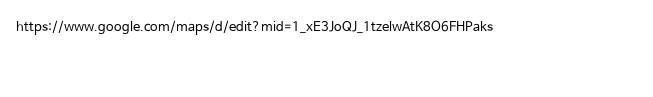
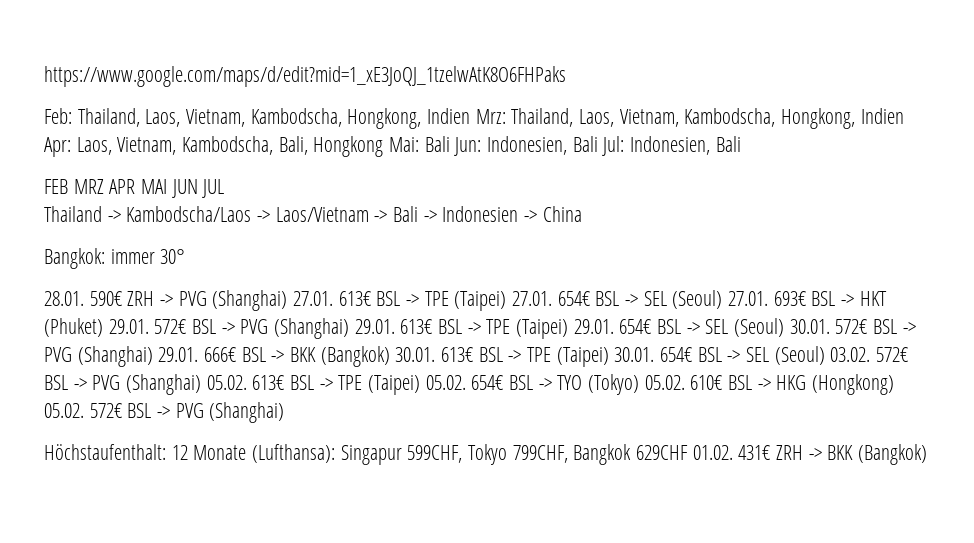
+ Feb: Thailand, Laos, Vietnam, Kambodscha, Hongkong, Indien Mrz: Thailand, Laos, Vietnam, Kambodscha, Hongkong, Indien Apr: Laos, Vietnam, Kambodscha, Bali, Hongkong Mai: Bali Jun: Indonesien, Bali Jul: Indonesien, Bali
+ FEB MRZ APR MAI JUN JUL
+ Thailand -> Kambodscha/Laos -> Laos/Vietnam -> Bali -> Indonesien -> China
+ Bangkok: immer 30°
+ 28.01. 590€ ZRH -> PVG (Shanghai) 27.01. 613€ BSL -> TPE (Taipei) 27.01. 654€ BSL -> SEL (Seoul) 27.01. 693€ BSL -> HKT (Phuket) 29.01. 572€ BSL -> PVG (Shanghai) 29.01. 613€ BSL -> TPE (Taipei) 29.01. 654€ BSL -> SEL (Seoul) 30.01. 572€ BSL -> PVG (Shanghai) 29.01. 666€ BSL -> BKK (Bangkok) 30.01. 613€ BSL -> TPE (Taipei) 30.01. 654€ BSL -> SEL (Seoul) 03.02. 572€ BSL -> PVG (Shanghai) 05.02. 613€ BSL -> TPE (Taipei) 05.02. 654€ BSL -> TYO (Tokyo) 05.02. 610€ BSL -> HKG (Hongkong) 05.02. 572€ BSL -> PVG (Shanghai)
+ Höchstaufenthalt: 12 Monate (Lufthansa): Singapur 599CHF, Tokyo 799CHF, Bangkok 629CHF 01.02. 431€ ZRH -> BKK (Bangkok)

